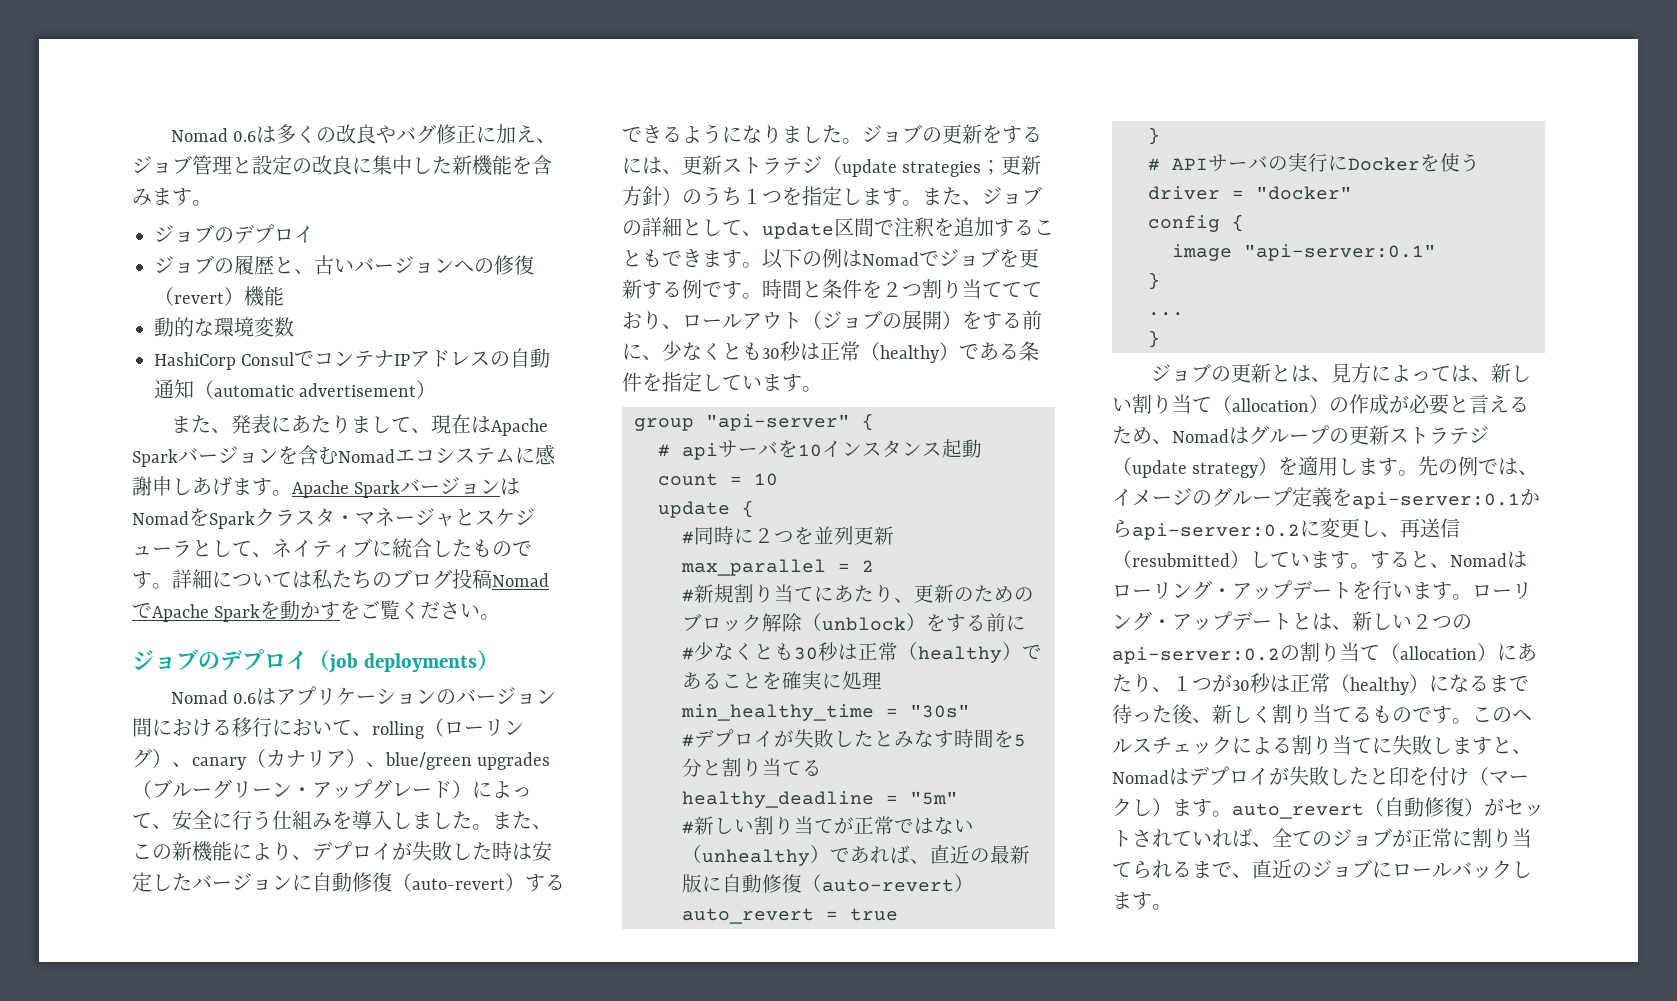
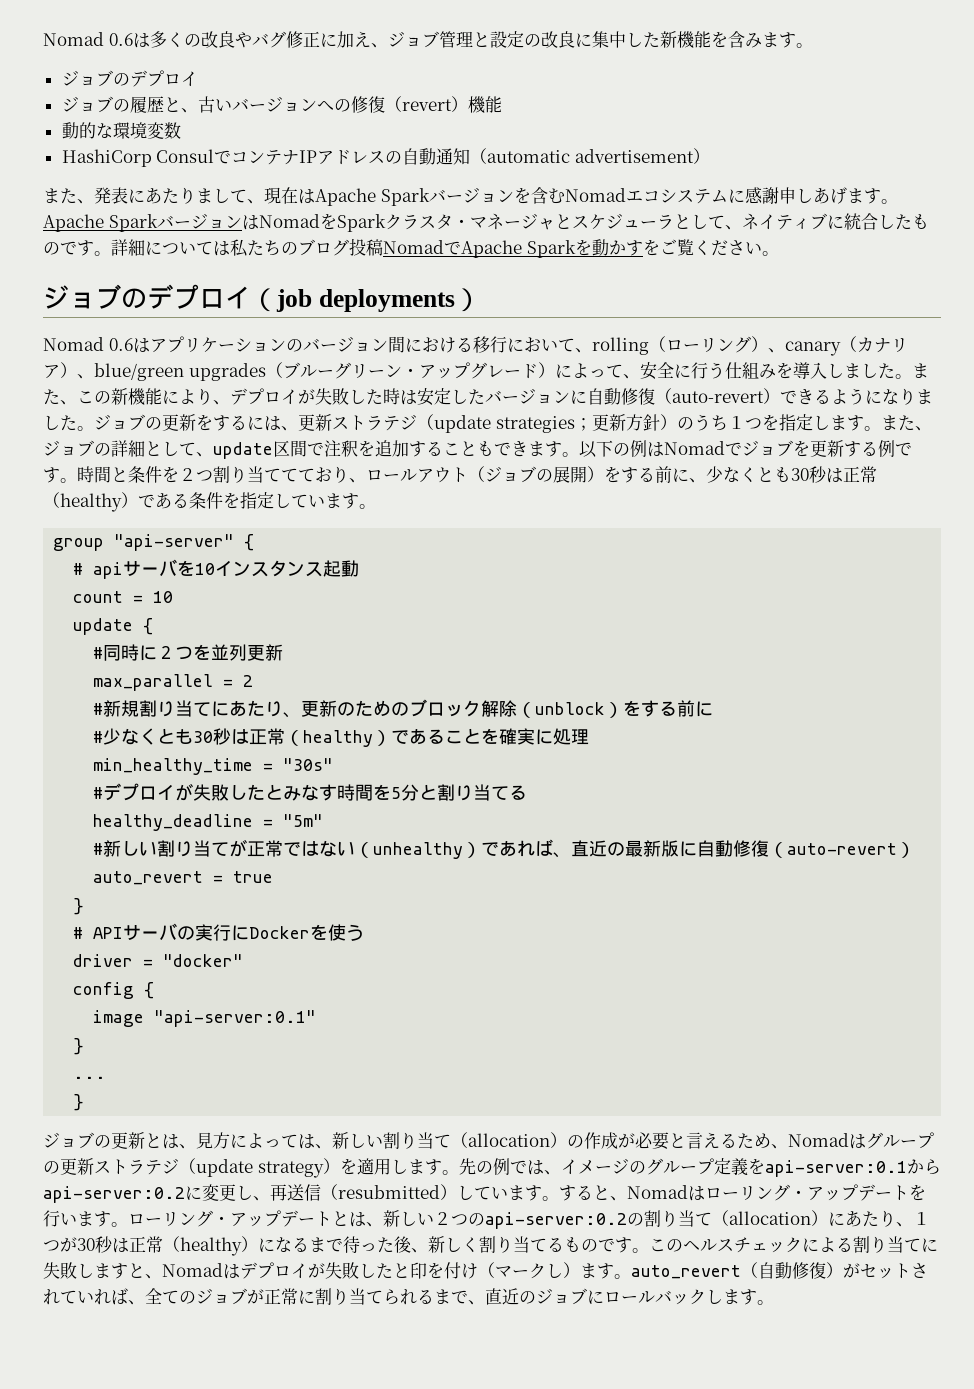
- また、この新機能により、デプロイが失敗した時は安定したバージョンに自動修復（auto-revert）するできるようになりました。
+ また、この新機能により、デプロイが失敗した時は安定したバージョンに自動修復（auto-revert）できるようになりました。

